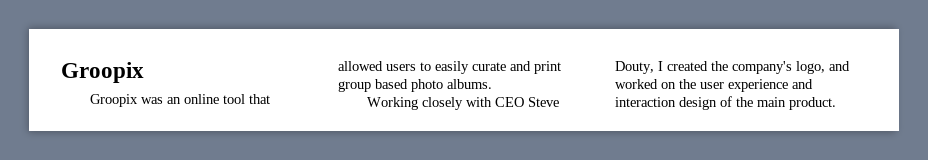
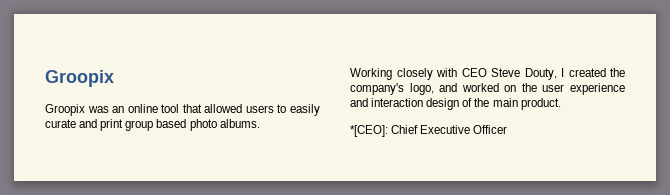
+ *[CEO]: Chief Executive Officer

